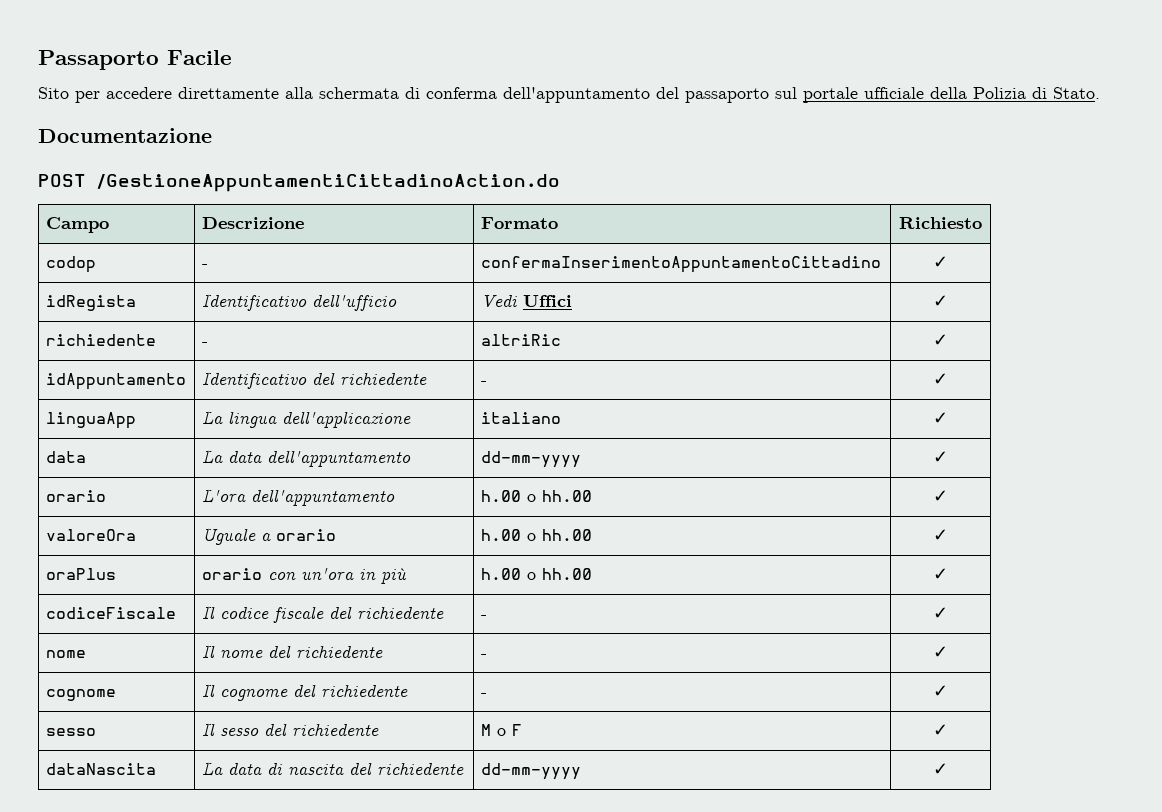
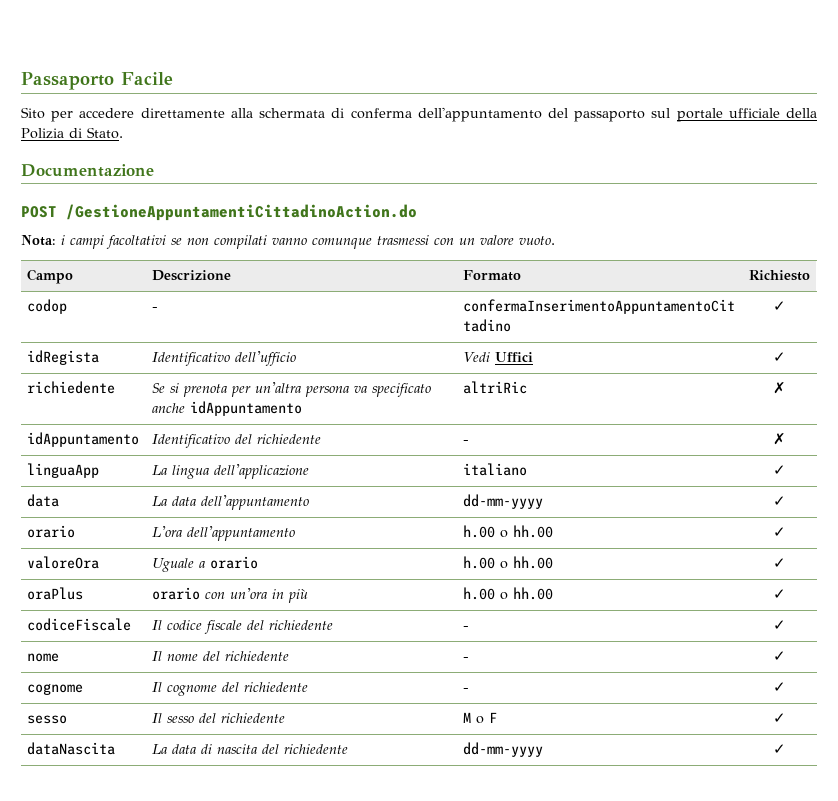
+ Nota: i campi facoltativi se non compilati vanno comunque trasmessi con un valore vuoto.
- richiedente | - | altriRic | ✓
+ richiedente | Se si prenota per un'altra persona va specificato anche idAppuntamento | altriRic | ✗
- idAppuntamento | Identificativo del richiedente | - | ✓
+ idAppuntamento | Identificativo del richiedente | - | ✗

